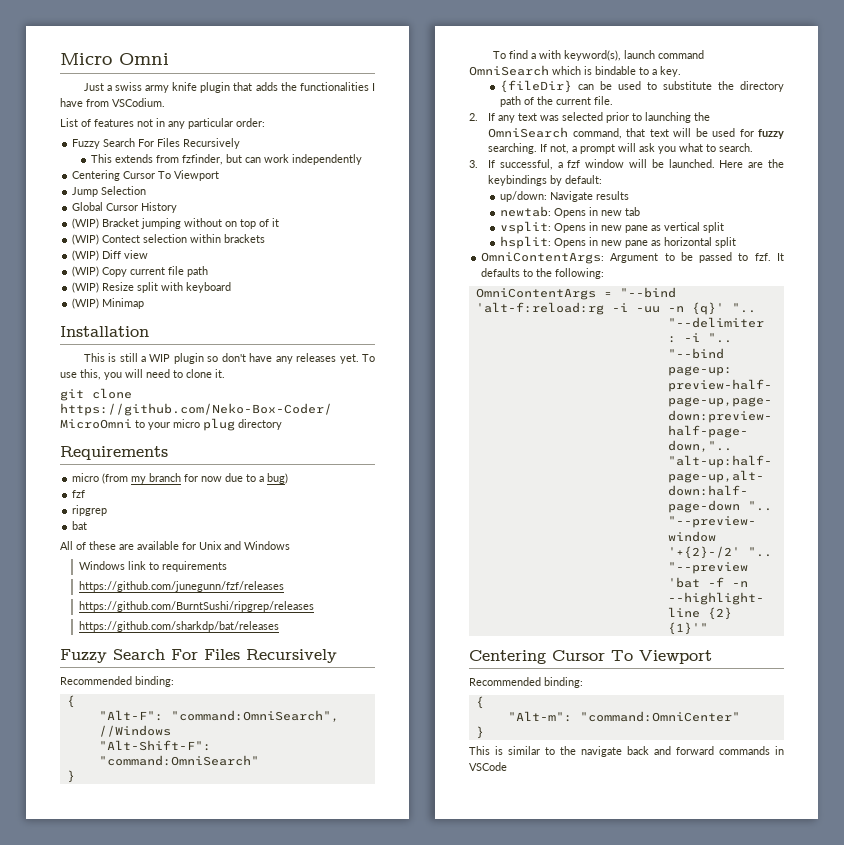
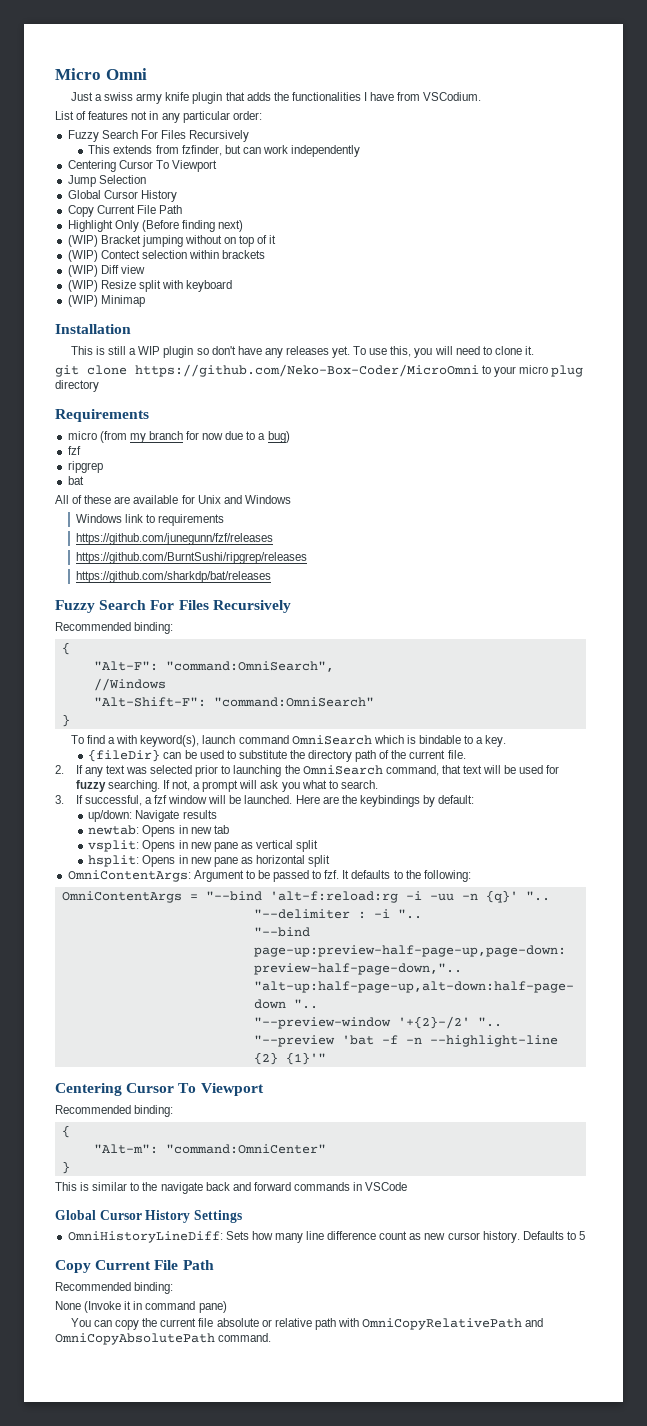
  Jump Selection
  Global Cursor History
+ Copy Current File Path
+ Highlight Only (Before finding next)
- (WIP) Copy current file path
+ Global Cursor History Settings
+ OmniHistoryLineDiff: Sets how many line difference count as new cursor history. Defaults to 5
+ Copy Current File Path
+ Recommended binding:
+ None (Invoke it in command pane)
+ You can copy the current file absolute or relative path with OmniCopyRelativePath and OmniCopyAbsolutePath command.

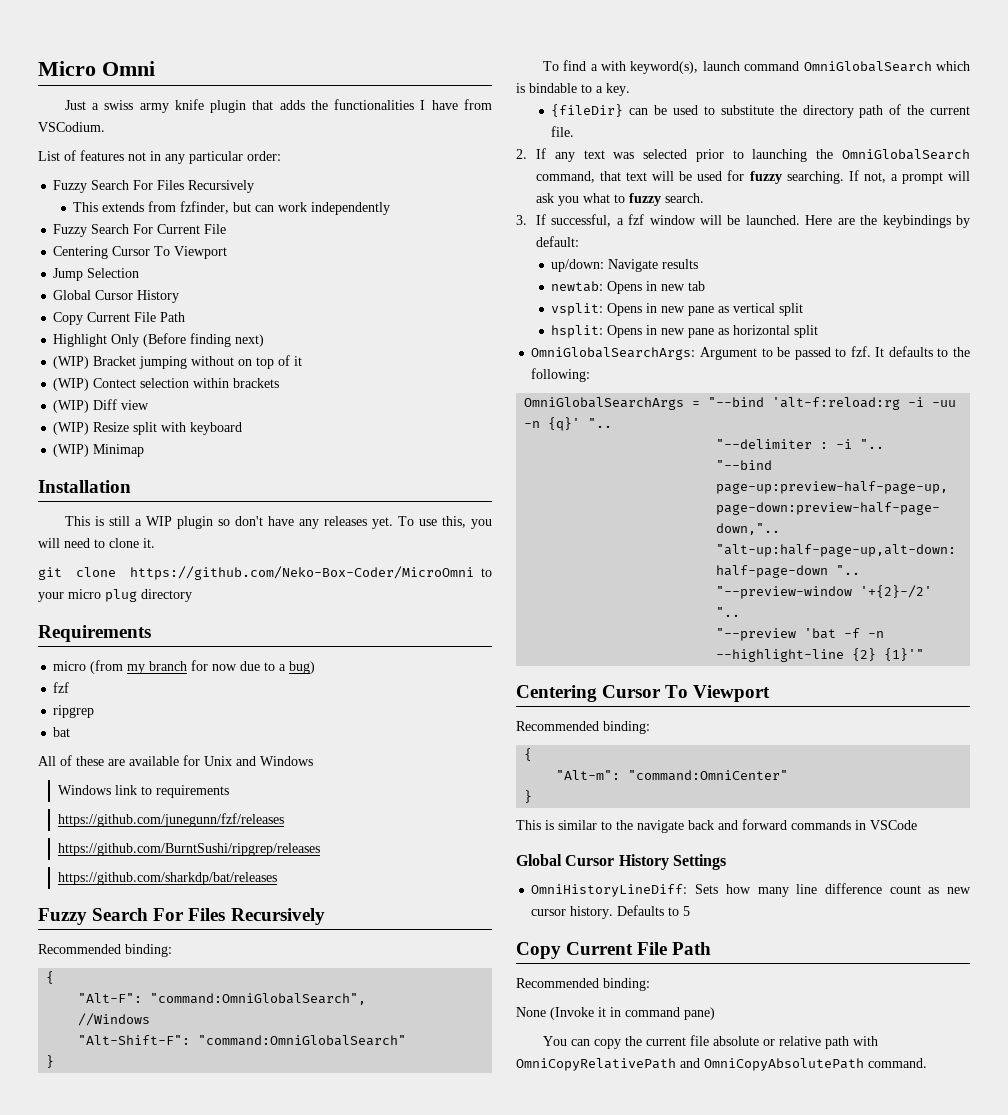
+ Fuzzy Search For Current File
- "Alt-F": "command:OmniSearch",
+ "Alt-F": "command:OmniGlobalSearch",
- "Alt-Shift-F": "command:OmniSearch"
+ "Alt-Shift-F": "command:OmniGlobalSearch"
- To find a with keyword(s), launch command OmniSearch which is bindable to a key.
+ To find a with keyword(s), launch command OmniGlobalSearch which is bindable to a key.
- 2. If any text was selected prior to launching the OmniSearch command, that text will be used for fuzzy searching.
+ 2. If any text was selected prior to launching the OmniGlobalSearch command, that text will be used for fuzzy searching.
- If not, a prompt will ask you what to search.
+ If not, a prompt will ask you what to fuzzy search.
- OmniContentArgs: Argument to be passed to fzf.
+ OmniGlobalSearchArgs: Argument to be passed to fzf.
- OmniContentArgs = "--bind 'alt-f:reload:rg -i -uu -n {q}' "..
+ OmniGlobalSearchArgs = "--bind 'alt-f:reload:rg -i -uu -n {q}' "..

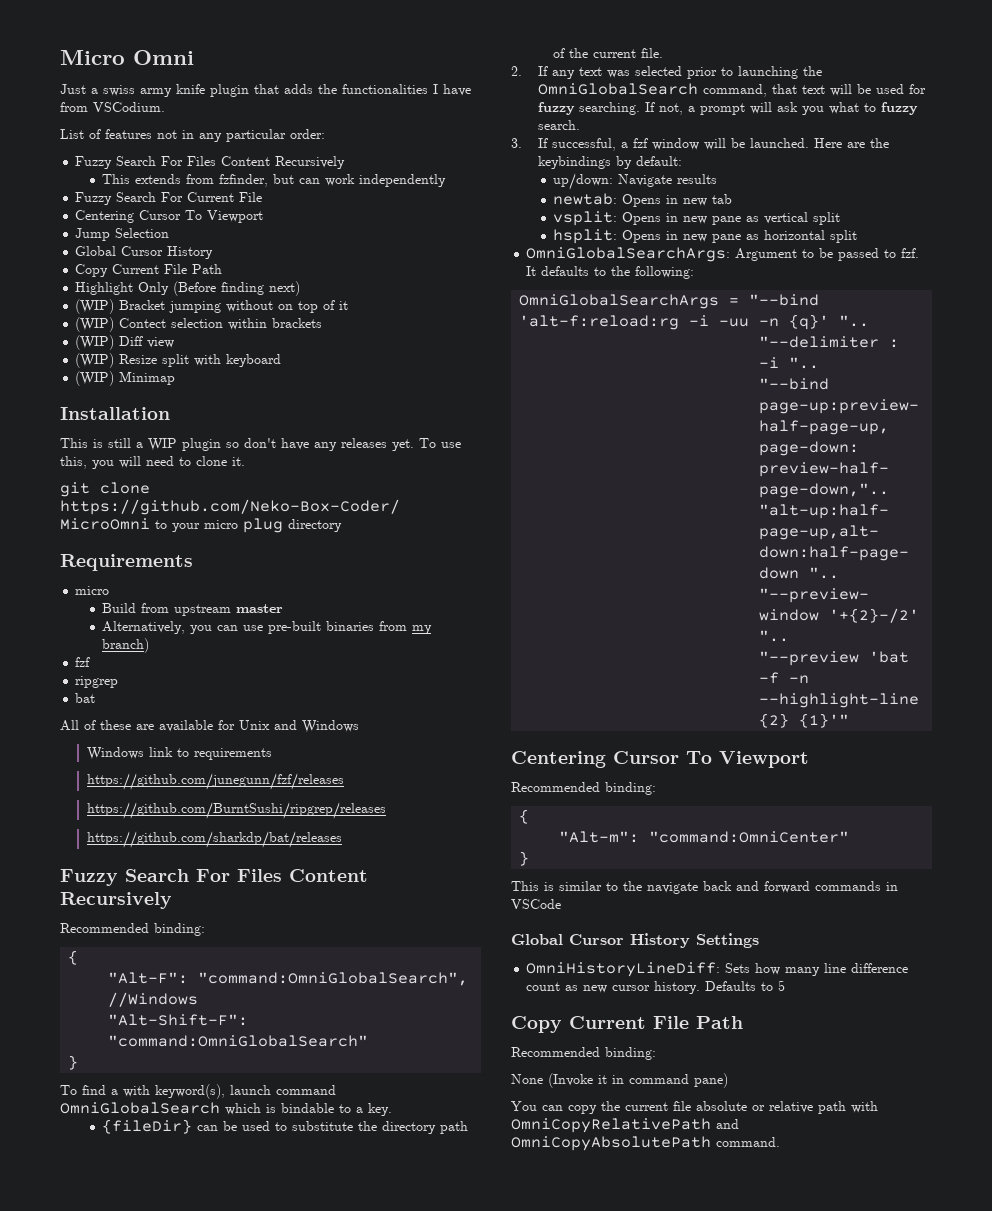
  List of features not in any particular order:
- Fuzzy Search For Files Recursively
+ Fuzzy Search For Files Content Recursively
  Requirements
- micro (from my branch for now due to a bug)
+ micro
+ Build from upstream master
+ Alternatively, you can use pre-built binaries from my branch)
  https://github.com/sharkdp/bat/releases
- Fuzzy Search For Files Recursively
+ Fuzzy Search For Files Content Recursively

